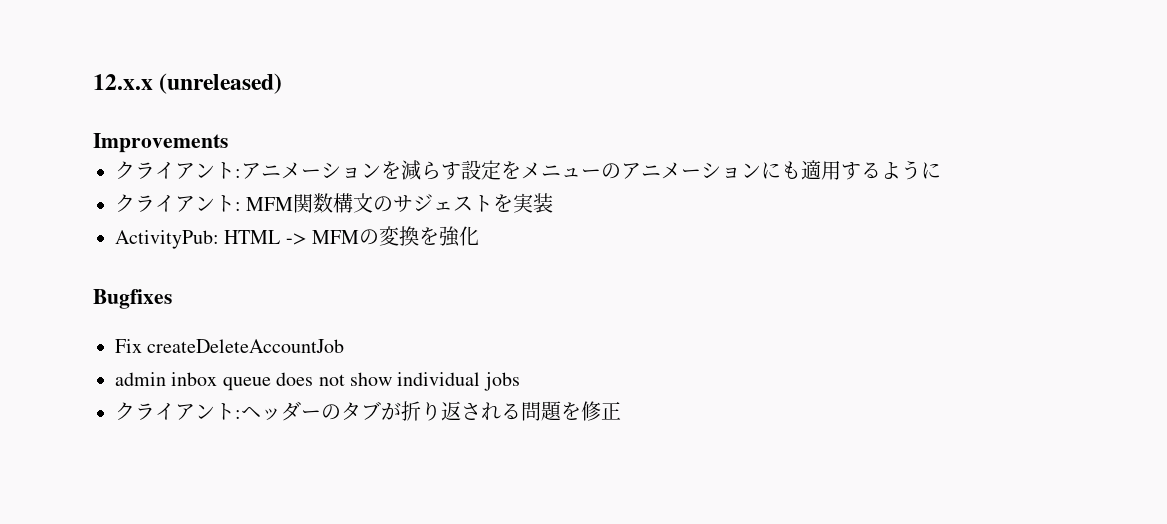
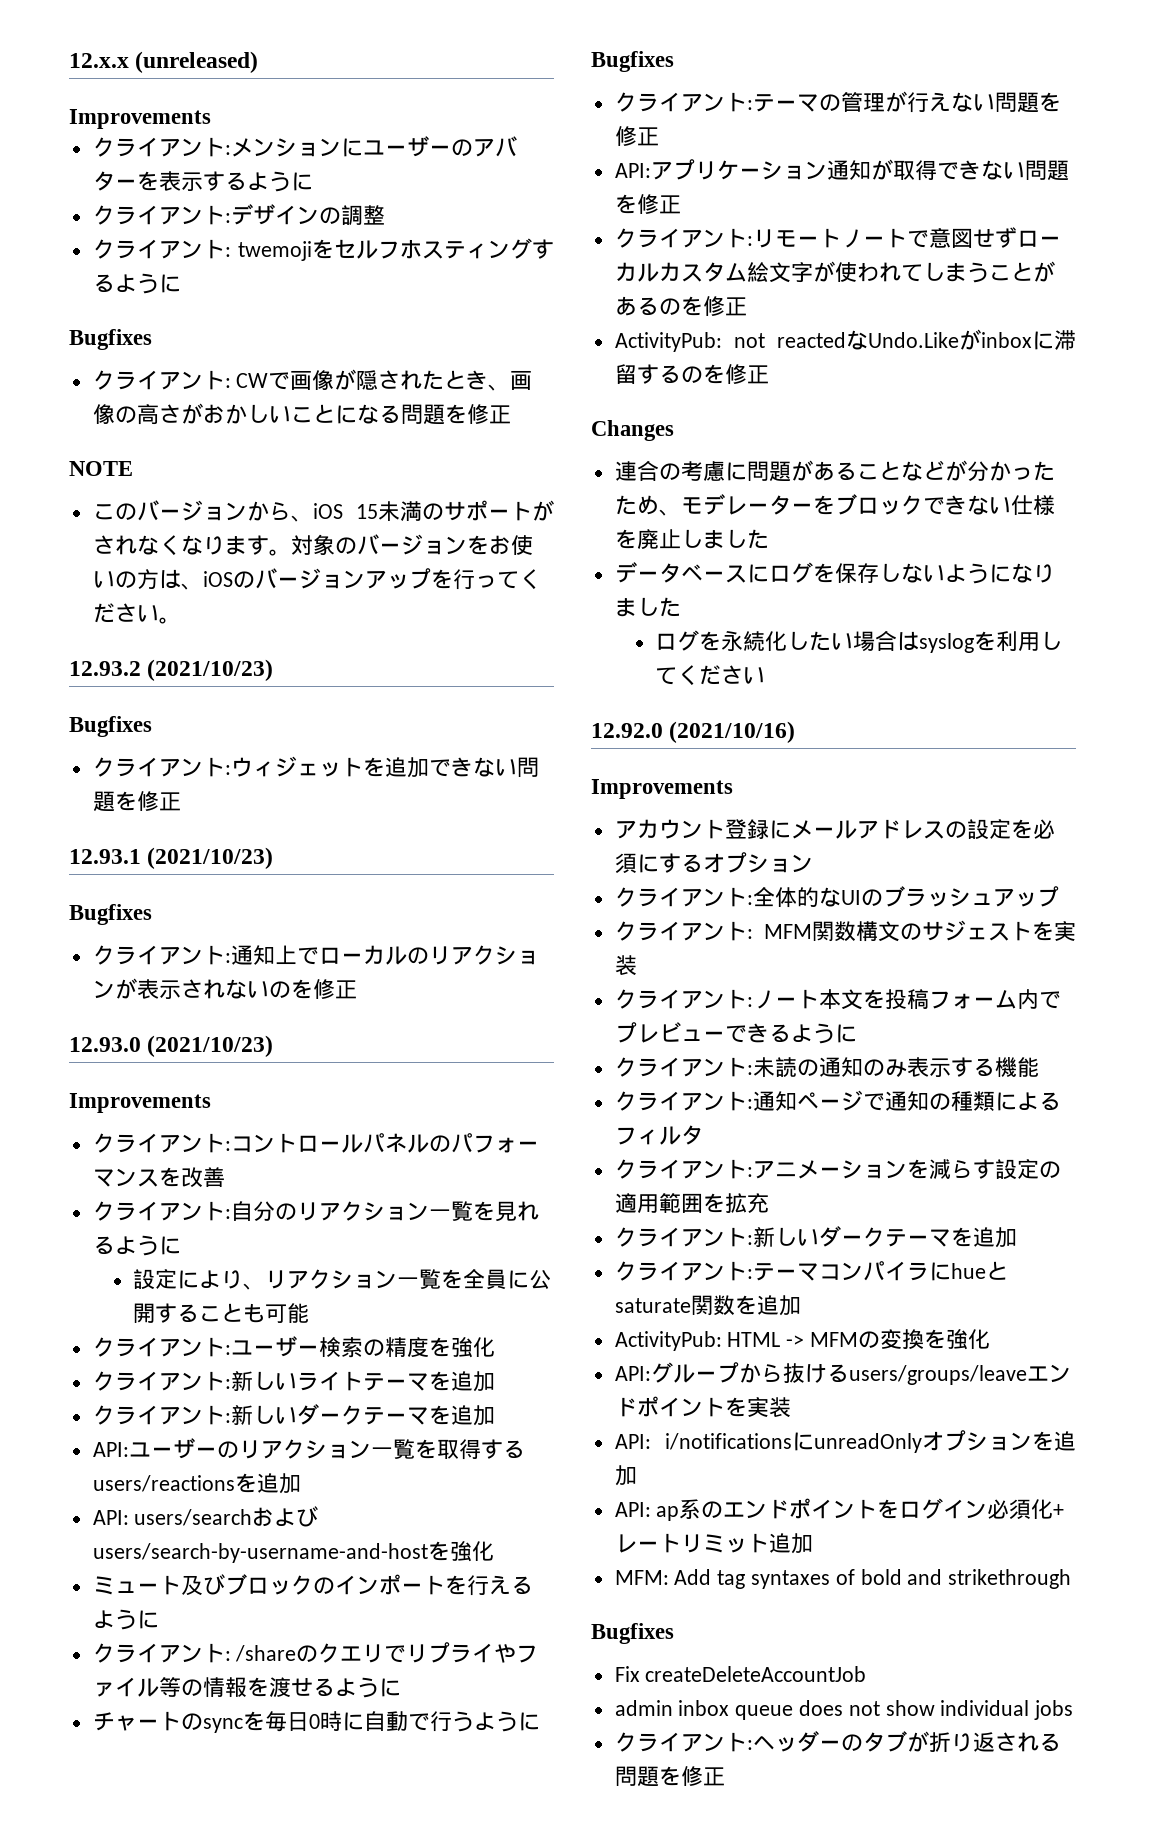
- クライアント:アニメーションを減らす設定をメニューのアニメーションにも適用するように
+ クライアント:メンションにユーザーのアバターを表示するように
+ クライアント:デザインの調整
+ クライアント: twemojiをセルフホスティングするように
+ Bugfixes
+ クライアント: CWで画像が隠されたとき、画像の高さがおかしいことになる問題を修正
+ NOTE
+ このバージョンから、iOS 15未満のサポートがされなくなります。対象のバージョンをお使いの方は、iOSのバージョンアップを行ってください。
+ 12.93.2 (2021/10/23)
+ Bugfixes
+ クライアント:ウィジェットを追加できない問題を修正
+ 12.93.1 (2021/10/23)
+ Bugfixes
+ クライアント:通知上でローカルのリアクションが表示されないのを修正
+ 12.93.0 (2021/10/23)
+ Improvements
+ クライアント:コントロールパネルのパフォーマンスを改善
+ クライアント:自分のリアクション一覧を見れるように
+ 設定により、リアクション一覧を全員に公開することも可能
+ クライアント:ユーザー検索の精度を強化
+ クライアント:新しいライトテーマを追加
+ クライアント:新しいダークテーマを追加
+ API:ユーザーのリアクション一覧を取得するusers/reactionsを追加
+ API: users/searchおよびusers/search-by-username-and-hostを強化
+ ミュート及びブロックのインポートを行えるように
+ クライアント: /shareのクエリでリプライやファイル等の情報を渡せるように
+ チャートのsyncを毎日0時に自動で行うように
+ Bugfixes
+ クライアント:テーマの管理が行えない問題を修正
+ API:アプリケーション通知が取得できない問題を修正
+ クライアント:リモートノートで意図せずローカルカスタム絵文字が使われてしまうことがあるのを修正
+ ActivityPub: not reactedなUndo.Likeがinboxに滞留するのを修正
+ Changes
+ 連合の考慮に問題があることなどが分かったため、モデレーターをブロックできない仕様を廃止しました
+ データベースにログを保存しないようになりました
+ ログを永続化したい場合はsyslogを利用してください
+ 12.92.0 (2021/10/16)
+ Improvements
+ アカウント登録にメールアドレスの設定を必須にするオプション
+ クライアント:全体的なUIのブラッシュアップ
+ クライアント:ノート本文を投稿フォーム内でプレビューできるように
+ クライアント:未読の通知のみ表示する機能
+ クライアント:通知ページで通知の種類によるフィルタ
+ クライアント:アニメーションを減らす設定の適用範囲を拡充
+ クライアント:新しいダークテーマを追加
+ クライアント:テーマコンパイラにhueとsaturate関数を追加
+ API:グループから抜けるusers/groups/leaveエンドポイントを実装
+ API: i/notificationsにunreadOnlyオプションを追加
+ API: ap系のエンドポイントをログイン必須化+レートリミット追加
+ MFM: Add tag syntaxes of bold and strikethrough

